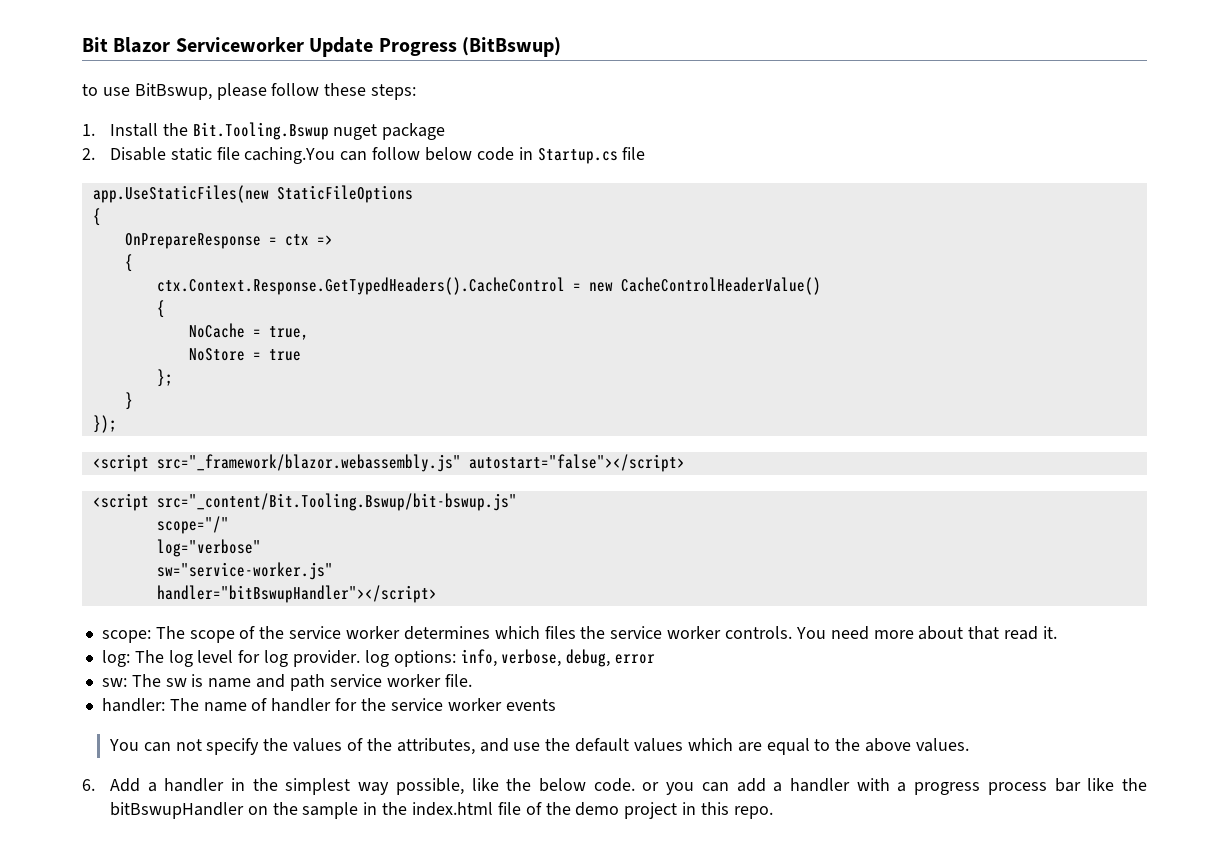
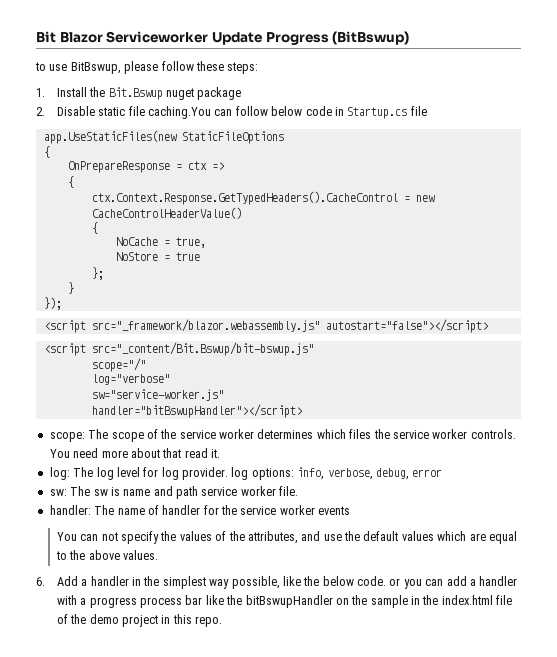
- 1. Install the Bit.Tooling.Bswup nuget package
+ 1. Install the Bit.Bswup nuget package
- <script src="_content/Bit.Tooling.Bswup/bit-bswup.js"
+ <script src="_content/Bit.Bswup/bit-bswup.js"

